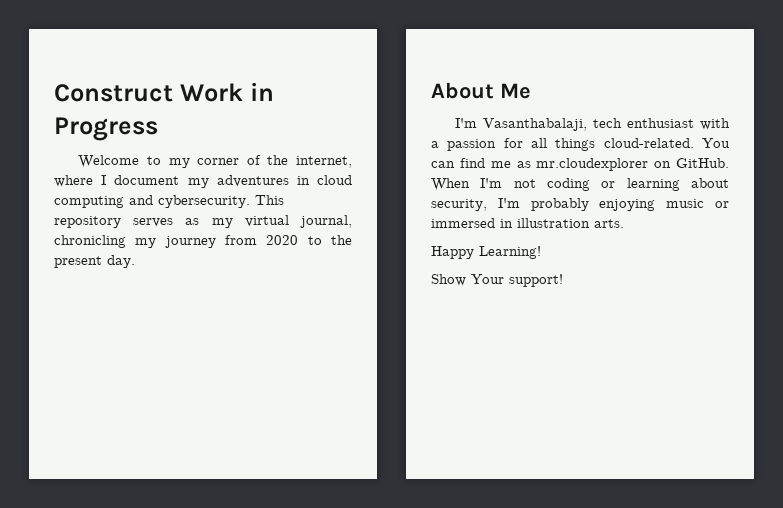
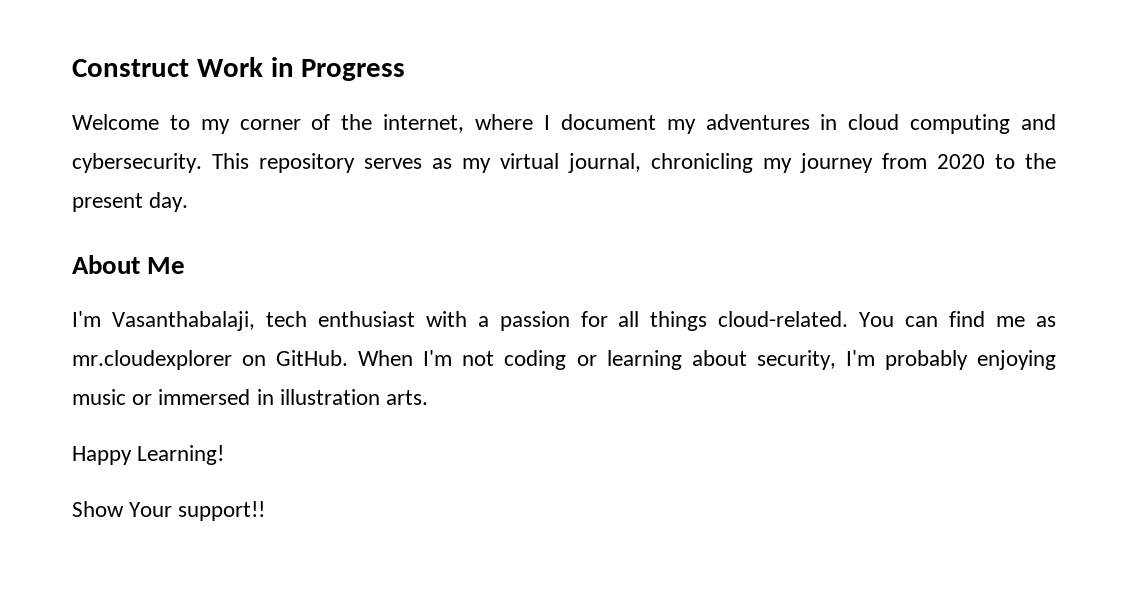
- Show Your support!
+ Show Your support!!

